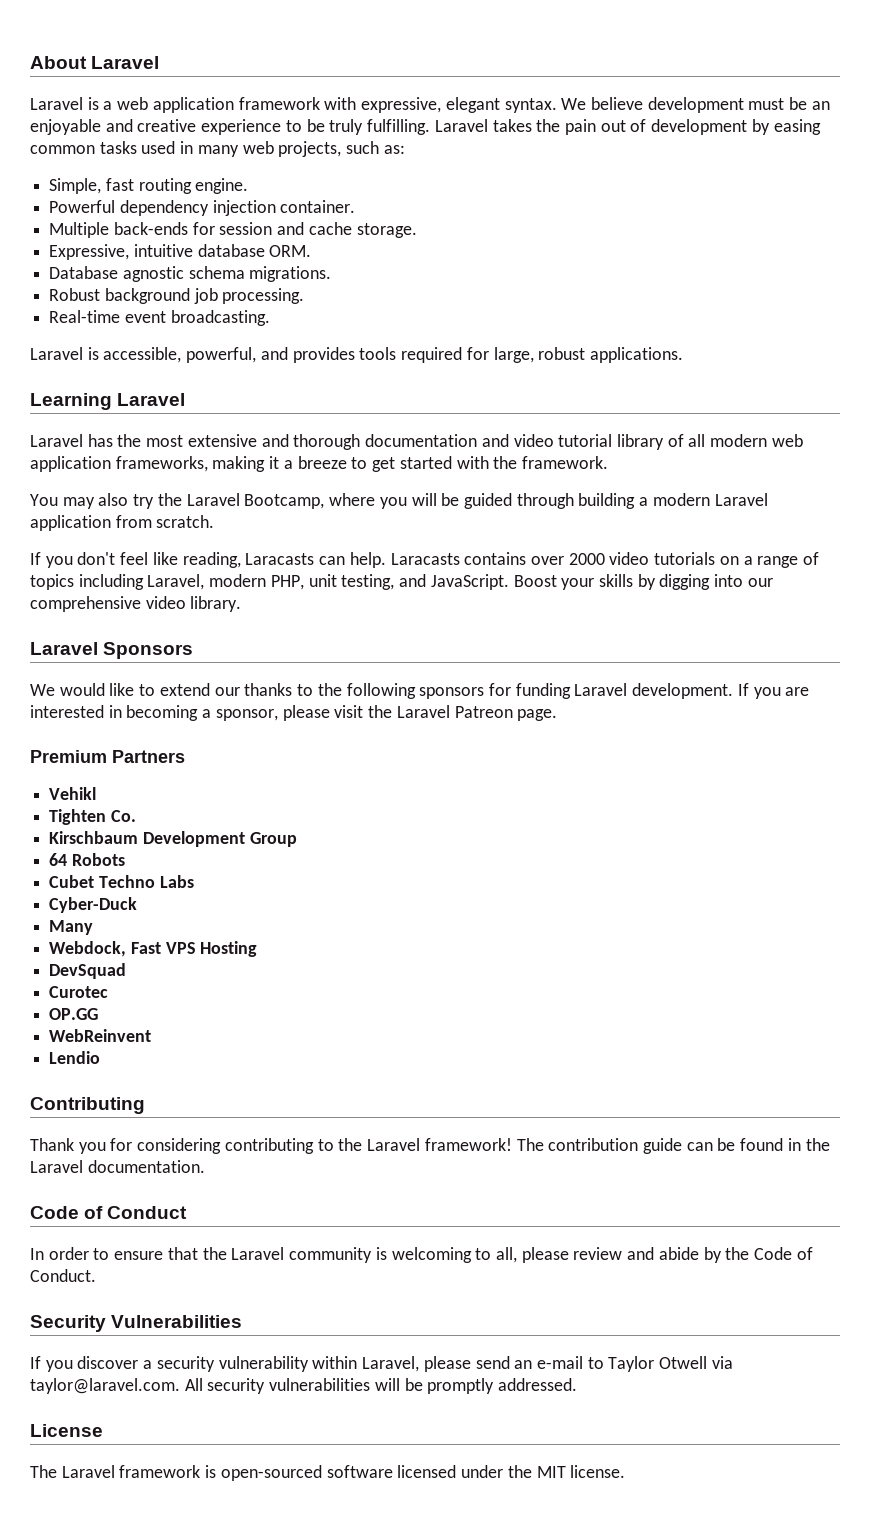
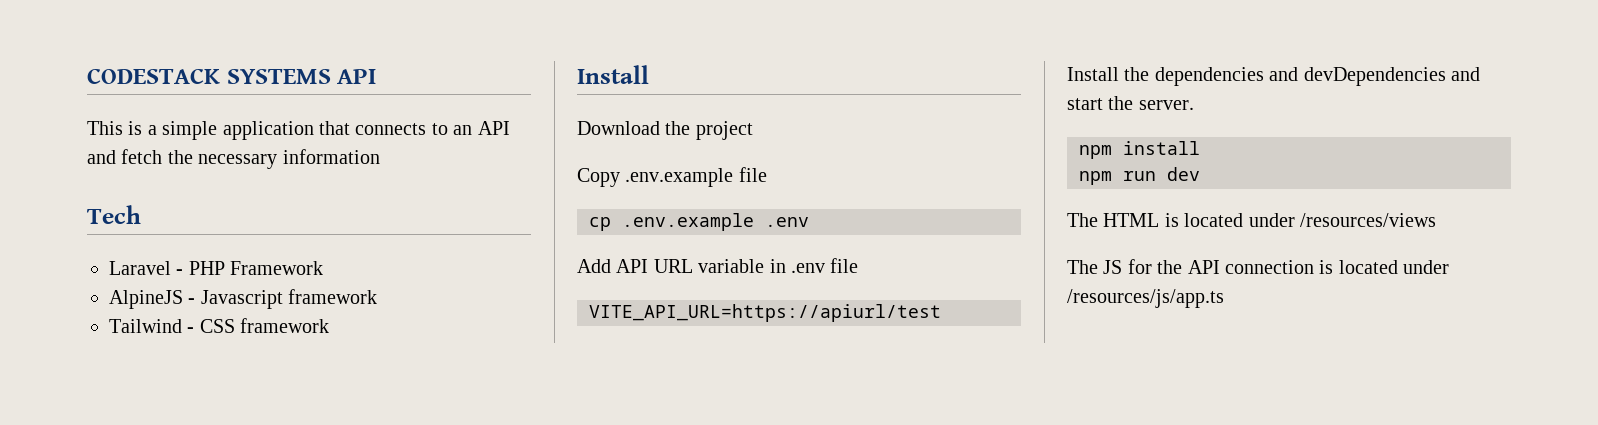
- About Laravel
- Laravel is a web application framework with expressive, elegant syntax. We believe development must be an enjoyable and creative experience to be truly fulfilling. Laravel takes the pain out of development by easing common tasks used in many web projects, such as:
- Simple, fast routing engine.
- Powerful dependency injection container.
- Multiple back-ends for session and cache storage.
- Expressive, intuitive database ORM.
- Database agnostic schema migrations.
- Robust background job processing.
- Real-time event broadcasting.
- Laravel is accessible, powerful, and provides tools required for large, robust applications.
- Learning Laravel
- Laravel has the most extensive and thorough documentation and video tutorial library of all modern web application frameworks, making it a breeze to get started with the framework.
- You may also try the Laravel Bootcamp, where you will be guided through building a modern Laravel application from scratch.
- If you don't feel like reading, Laracasts can help. Laracasts contains over 2000 video tutorials on a range of topics including Laravel, modern PHP, unit testing, and JavaScript. Boost your skills by digging into our comprehensive video library.
- Laravel Sponsors
- We would like to extend our thanks to the following sponsors for funding Laravel development. If you are interested in becoming a sponsor, please visit the Laravel Patreon page.
- Premium Partners
- Vehikl
- Tighten Co.
- Kirschbaum Development Group
- 64 Robots
- Cubet Techno Labs
- Cyber-Duck
- Many
- Webdock, Fast VPS Hosting
- DevSquad
- Curotec
- OP.GG
- WebReinvent
- Lendio
- Contributing
- Thank you for considering contributing to the Laravel framework! The contribution guide can be found in the Laravel documentation.
- Code of Conduct
- In order to ensure that the Laravel community is welcoming to all, please review and abide by the Code of Conduct.
- Security Vulnerabilities
- If you discover a security vulnerability within Laravel, please send an e-mail to Taylor Otwell via taylor@laravel.com. All security vulnerabilities will be promptly addressed.
- License
- The Laravel framework is open-sourced software licensed under the MIT license.
+ CODESTACK SYSTEMS API
+ This is a simple application that connects to an API and fetch the necessary information
+ Tech
+ Laravel - PHP Framework
+ AlpineJS - Javascript framework
+ Tailwind - CSS framework
+ Install
+ Download the project
+ Copy .env.example file
+ cp .env.example .env
+ Add API URL variable in .env file
+ VITE_API_URL=https://apiurl/test
+ Install the dependencies and devDependencies and start the server.
+ npm install
+ npm run dev
+ The HTML is located under /resources/views
+ The JS for the API connection is located under /resources/js/app.ts

